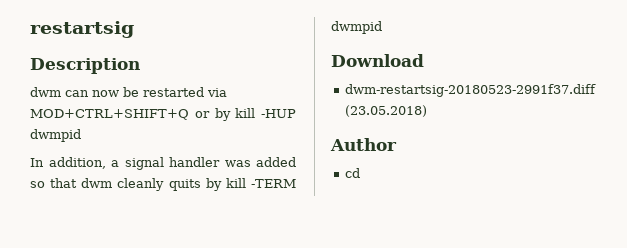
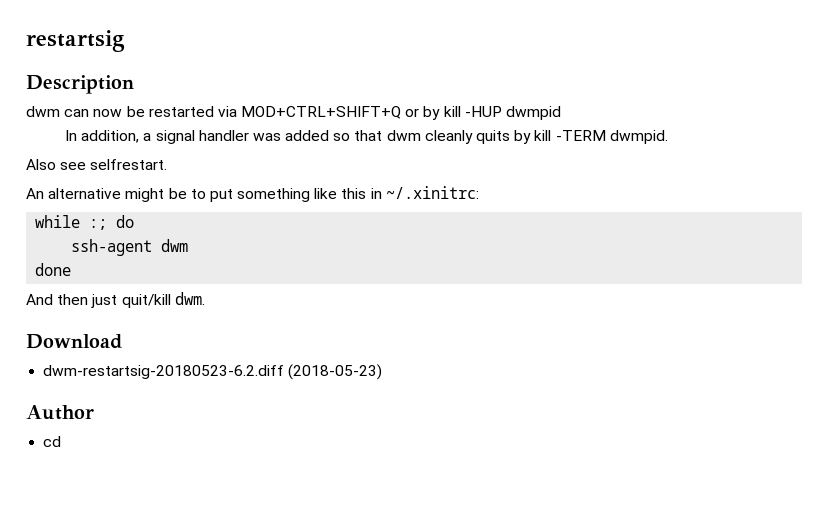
- In addition, a signal handler was added so that dwm cleanly quits by kill -TERM dwmpid
+ In addition, a signal handler was added so that dwm cleanly quits by kill -TERM dwmpid.
+ Also see selfrestart.
+ An alternative might be to put something like this in ~/.xinitrc:
+ while :; do
+ ssh-agent dwm
+ done
+ And then just quit/kill dwm.
- dwm-restartsig-20180523-2991f37.diff (23.05.2018)
+ dwm-restartsig-20180523-6.2.diff (2018-05-23)

